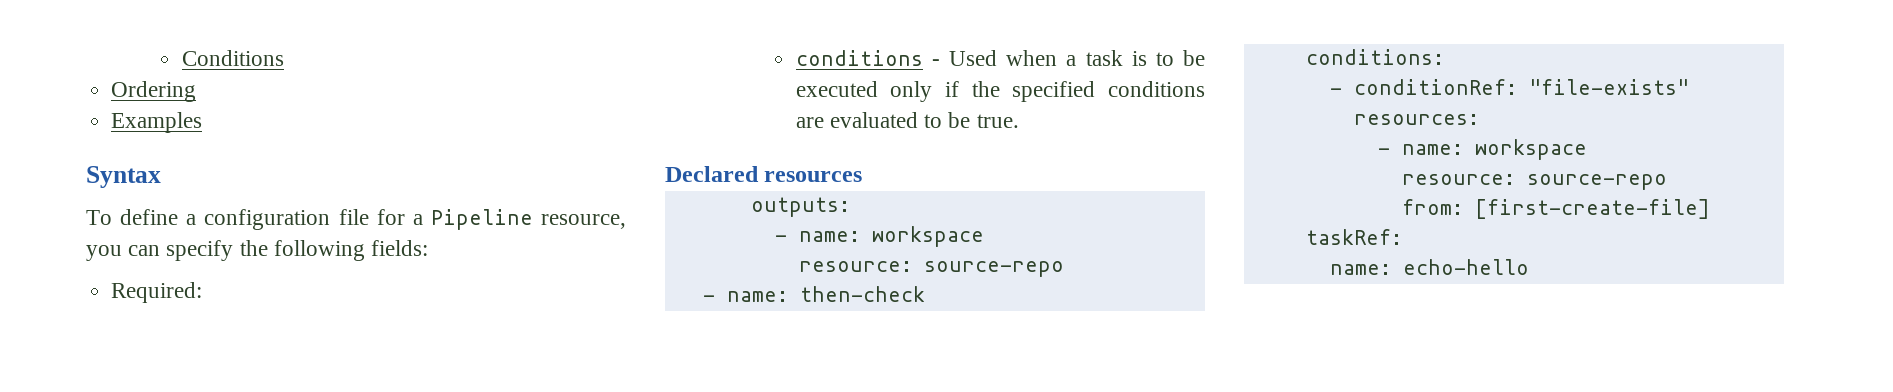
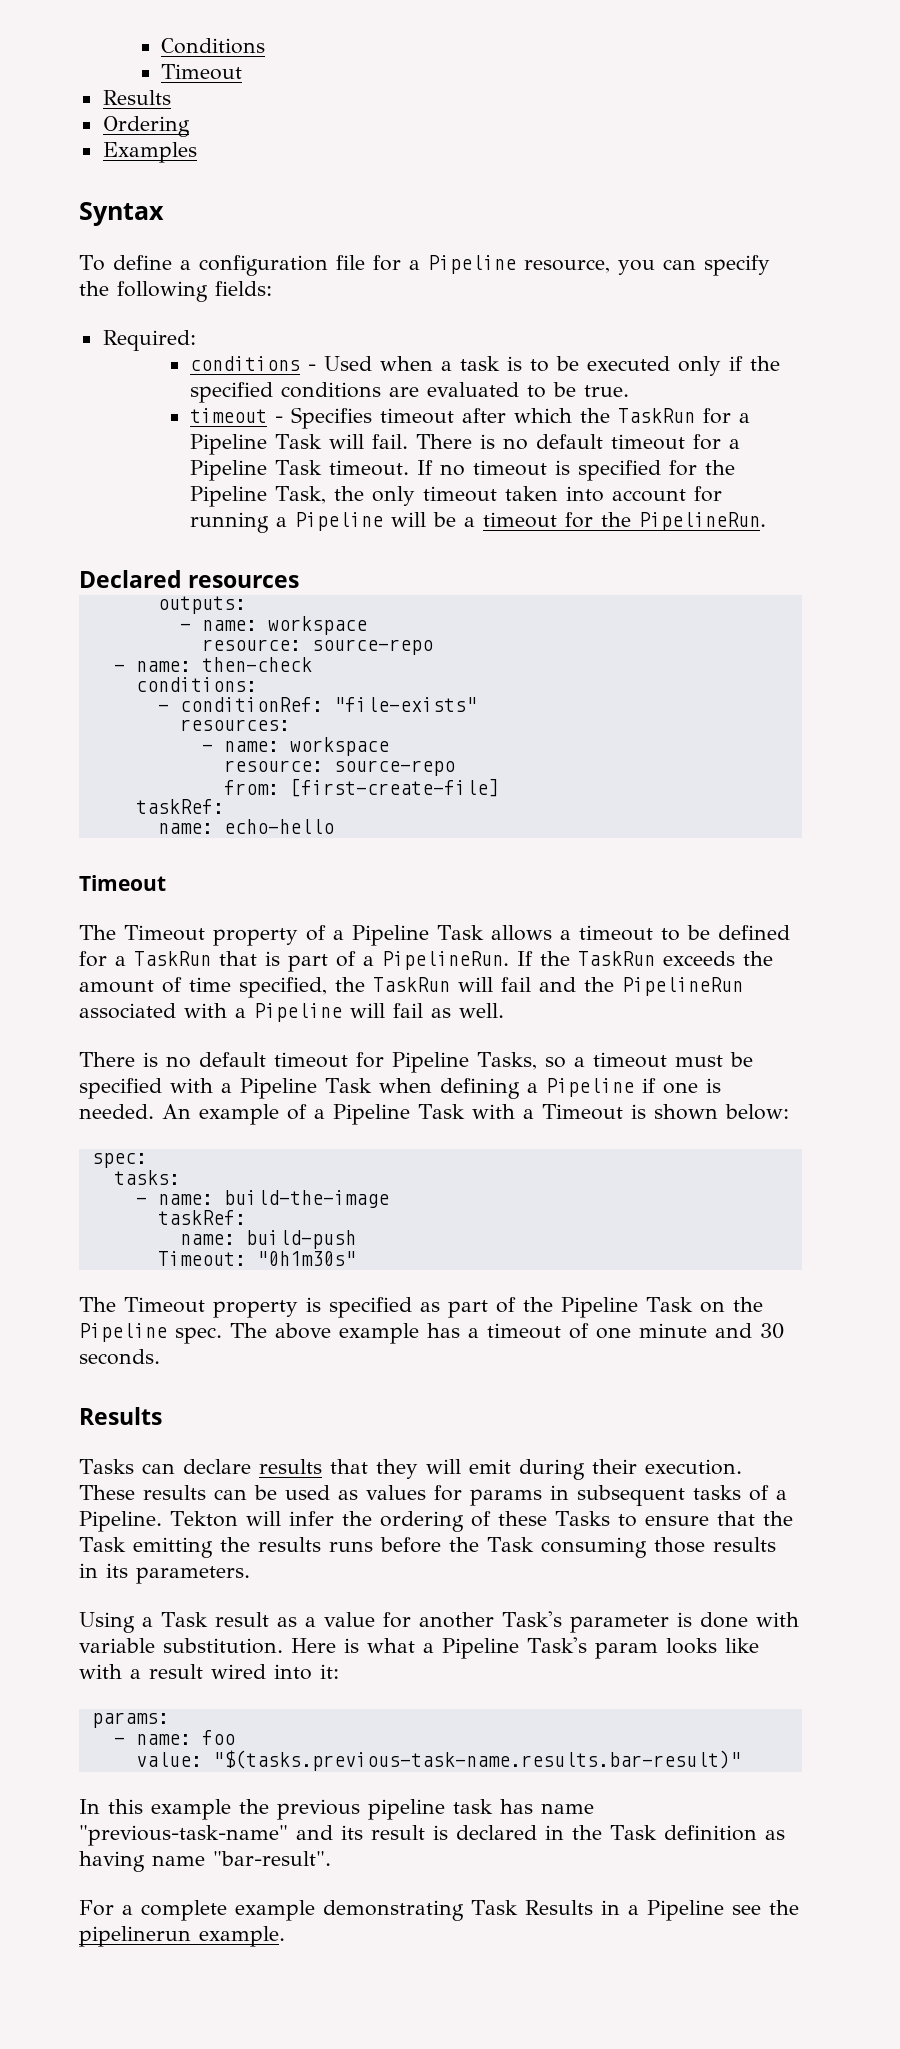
  Conditions
+ Timeout
+ Results
+ timeout - Specifies timeout after which the TaskRun for a Pipeline Task will fail. There is no default timeout for a Pipeline Task timeout. If no timeout is specified for the Pipeline Task, the only timeout taken into account for running a Pipeline will be a timeout for the PipelineRun.
  name: echo-hello
+ Timeout
+ The Timeout property of a Pipeline Task allows a timeout to be defined for a TaskRun that is part of a PipelineRun. If the TaskRun exceeds the amount of time specified, the TaskRun will fail and the PipelineRun associated with a Pipeline will fail as well.
+ There is no default timeout for Pipeline Tasks, so a timeout must be specified with a Pipeline Task when defining a Pipeline if one is needed. An example of a Pipeline Task with a Timeout is shown below:
+ spec:
+ tasks:
+ - name: build-the-image
+ taskRef:
+ name: build-push
+ Timeout: "0h1m30s"
+ The Timeout property is specified as part of the Pipeline Task on the Pipeline spec. The above example has a timeout of one minute and 30 seconds.
+ Results
+ Tasks can declare results that they will emit during their execution. These results can be used as values for params in subsequent tasks of a Pipeline. Tekton will infer the ordering of these Tasks to ensure that the Task emitting the results runs before the Task consuming those results in its parameters.
+ Using a Task result as a value for another Task's parameter is done with variable substitution. Here is what a Pipeline Task's param looks like with a result wired into it:
+ params:
+ - name: foo
+ value: "$(tasks.previous-task-name.results.bar-result)"
+ In this example the previous pipeline task has name "previous-task-name" and its result is declared in the Task definition as having name "bar-result".
+ For a complete example demonstrating Task Results in a Pipeline see the pipelinerun example.

